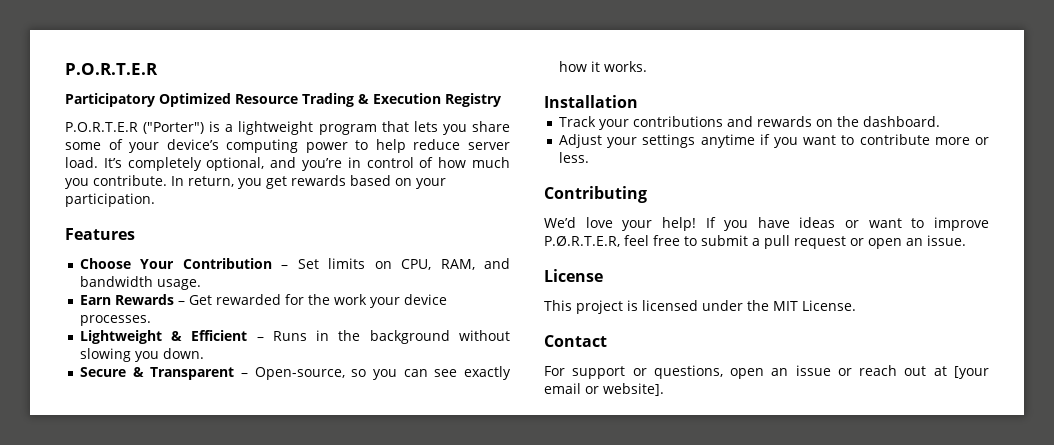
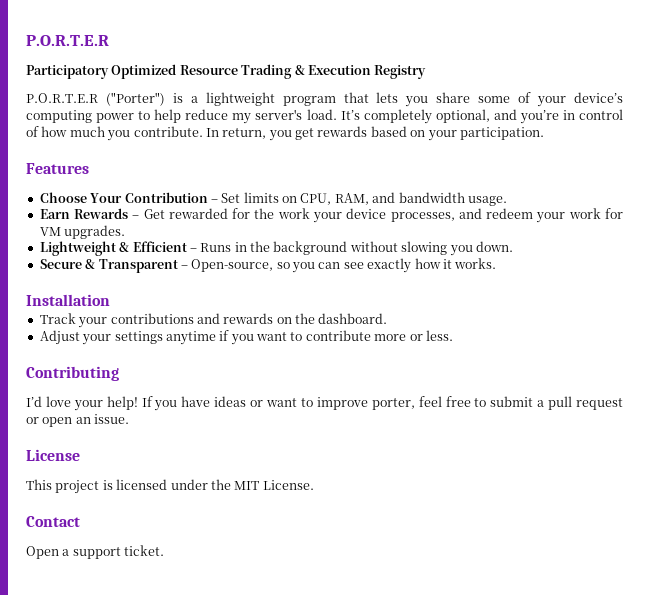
- P.O.R.T.E.R ("Porter") is a lightweight program that lets you share some of your device’s computing power to help reduce server load.
+ P.O.R.T.E.R ("Porter") is a lightweight program that lets you share some of your device’s computing power to help reduce my server's load.
- Earn Rewards – Get rewarded for the work your device processes.
+ Earn Rewards – Get rewarded for the work your device processes, and redeem your work for VM upgrades.
- We’d love your help!
+ I’d love your help!
- If you have ideas or want to improve P.Ø.R.T.E.R, feel free to submit a pull request or open an issue.
+ If you have ideas or want to improve porter, feel free to submit a pull request or open an issue.
- For support or questions, open an issue or reach out at [your email or website].
+ Open a support ticket.

